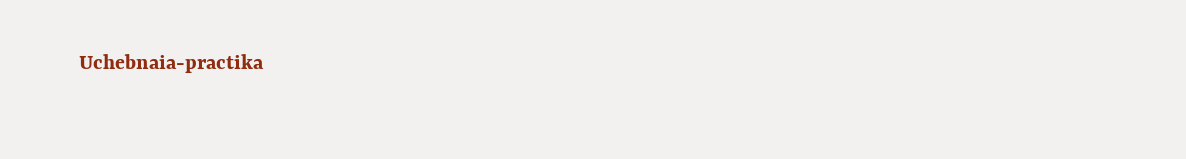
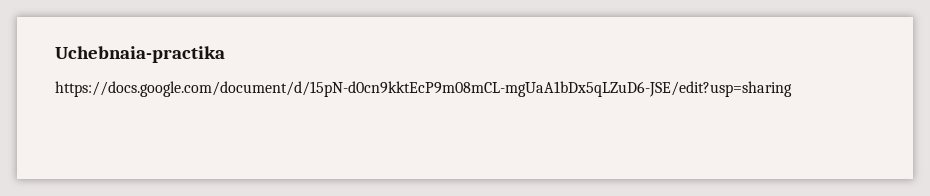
+ https://docs.google.com/document/d/15pN-d0cn9kktEcP9m08mCL-mgUaA1bDx5qLZuD6-JSE/edit?usp=sharing

